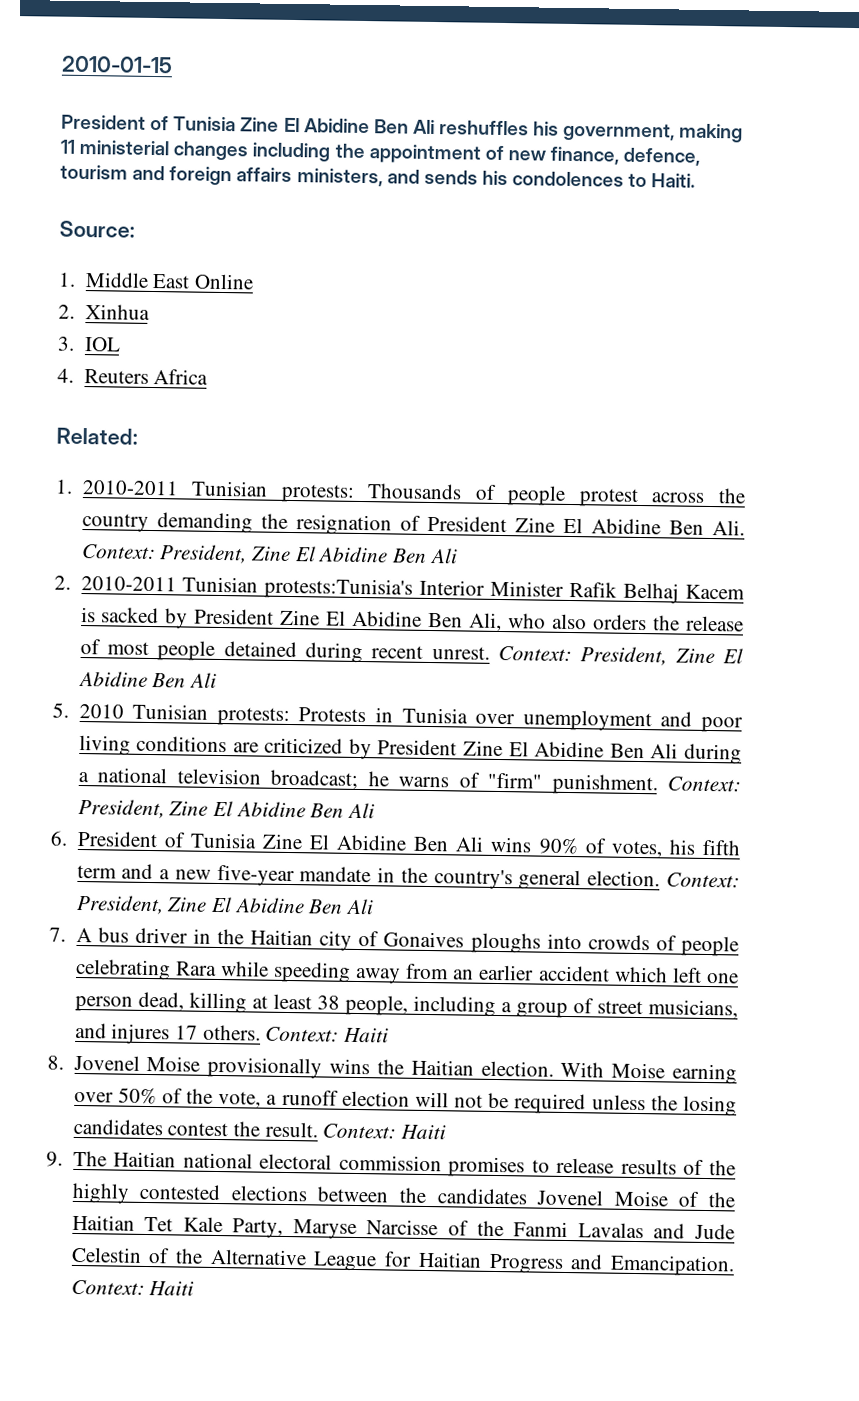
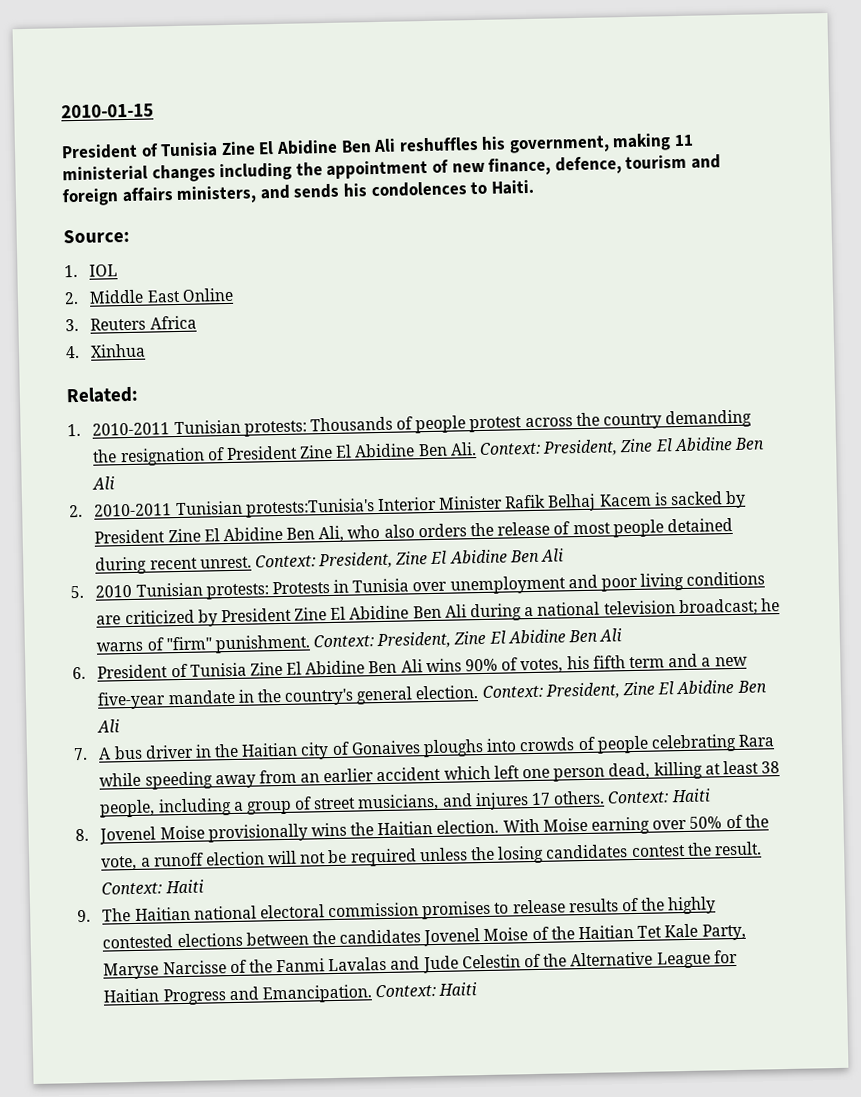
- 1. Middle East Online
+ 1. IOL
+ 2. Middle East Online
- 2. Xinhua
- 3. IOL
- 4. Reuters Africa
+ 3. Reuters Africa
+ 4. Xinhua

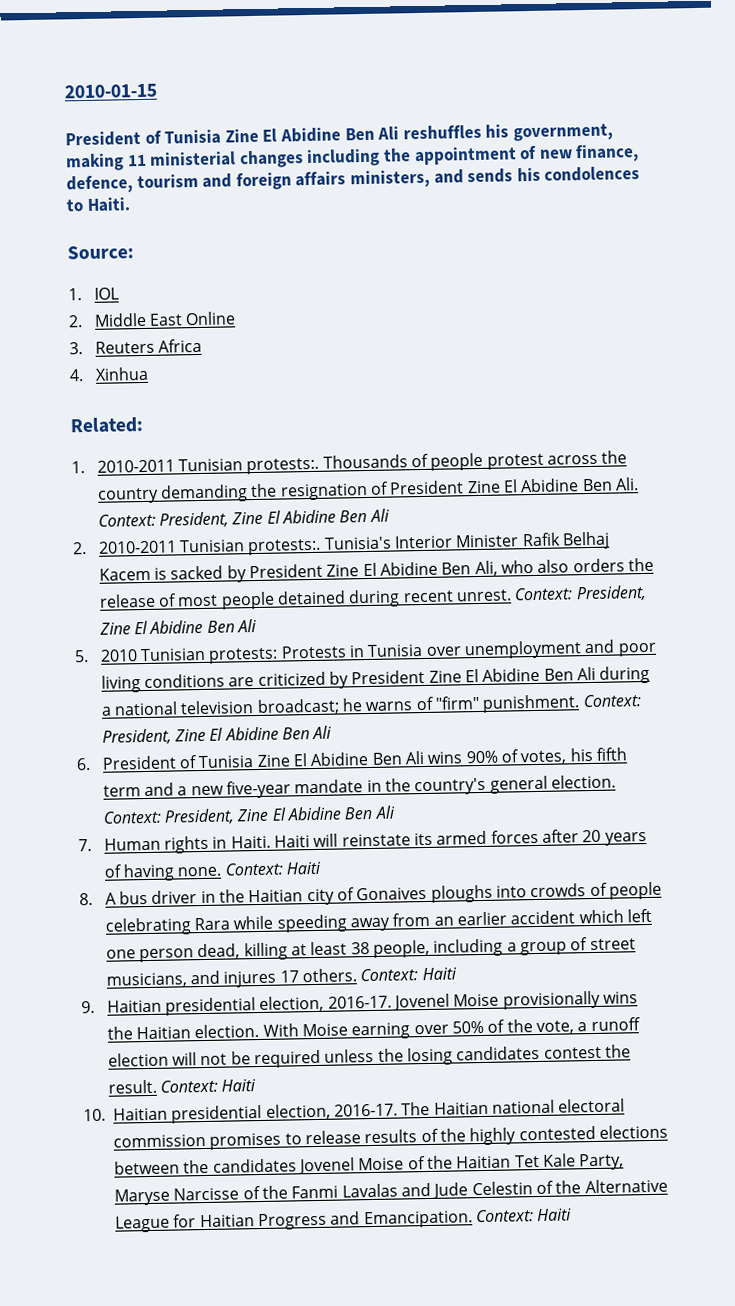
- 1. 2010-2011 Tunisian protests: Thousands of people protest across the country demanding the resignation of President Zine El Abidine Ben Ali. Context: President, Zine El Abidine Ben Ali
+ 1. 2010-2011 Tunisian protests:. Thousands of people protest across the country demanding the resignation of President Zine El Abidine Ben Ali. Context: President, Zine El Abidine Ben Ali
- 2. 2010-2011 Tunisian protests:Tunisia's Interior Minister Rafik Belhaj Kacem is sacked by President Zine El Abidine Ben Ali, who also orders the release of most people detained during recent unrest.
+ 2. 2010-2011 Tunisian protests:. Tunisia's Interior Minister Rafik Belhaj Kacem is sacked by President Zine El Abidine Ben Ali, who also orders the release of most people detained during recent unrest.
- 7. A bus driver in the Haitian city of Gonaives ploughs into crowds of people celebrating Rara while speeding away from an earlier accident which left one person dead, killing at least 38 people, including a group of street musicians, and injures 17 others.
+ 7. Human rights in Haiti. Haiti will reinstate its armed forces after 20 years of having none. Context: Haiti
+ 8. A bus driver in the Haitian city of Gonaives ploughs into crowds of people celebrating Rara while speeding away from an earlier accident which left one person dead, killing at least 38 people, including a group of street musicians, and injures 17 others.
- 8. Jovenel Moise provisionally wins the Haitian election.
+ 9. Haitian presidential election, 2016-17. Jovenel Moise provisionally wins the Haitian election.
- 9. The Haitian national electoral commission promises to release results of the highly contested elections between the candidates Jovenel Moise of the Haitian Tet Kale Party, Maryse Narcisse of the Fanmi Lavalas and Jude Celestin of the Alternative League for Haitian Progress and Emancipation.
+ 10. Haitian presidential election, 2016-17. The Haitian national electoral commission promises to release results of the highly contested elections between the candidates Jovenel Moise of the Haitian Tet Kale Party, Maryse Narcisse of the Fanmi Lavalas and Jude Celestin of the Alternative League for Haitian Progress and Emancipation.

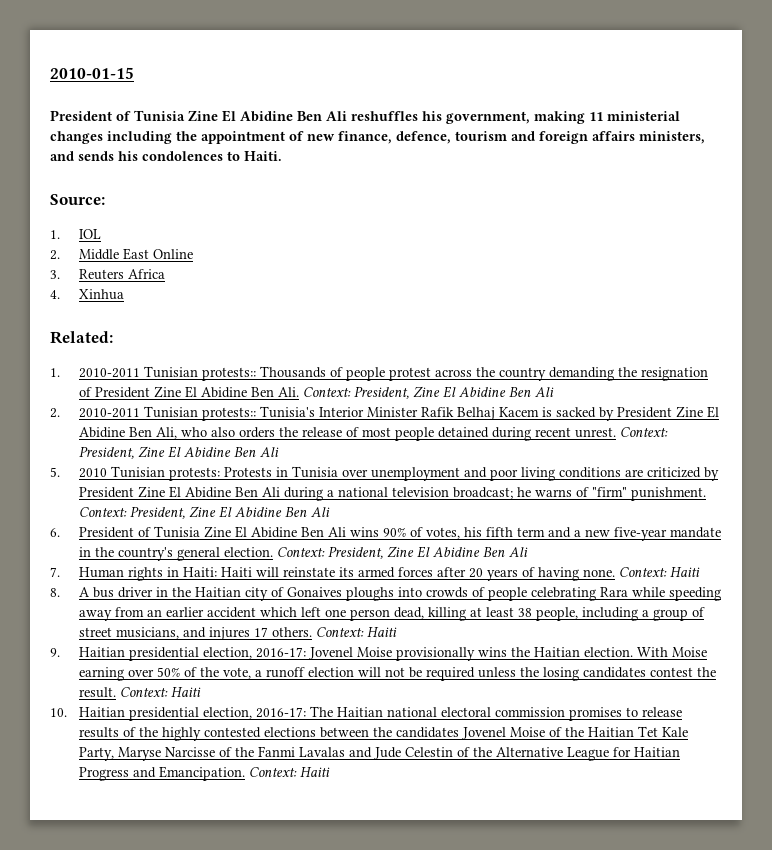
- 1. 2010-2011 Tunisian protests:. Thousands of people protest across the country demanding the resignation of President Zine El Abidine Ben Ali. Context: President, Zine El Abidine Ben Ali
+ 1. 2010-2011 Tunisian protests:: Thousands of people protest across the country demanding the resignation of President Zine El Abidine Ben Ali. Context: President, Zine El Abidine Ben Ali
- 2. 2010-2011 Tunisian protests:. Tunisia's Interior Minister Rafik Belhaj Kacem is sacked by President Zine El Abidine Ben Ali, who also orders the release of most people detained during recent unrest.
+ 2. 2010-2011 Tunisian protests:: Tunisia's Interior Minister Rafik Belhaj Kacem is sacked by President Zine El Abidine Ben Ali, who also orders the release of most people detained during recent unrest.
- 7. Human rights in Haiti. Haiti will reinstate its armed forces after 20 years of having none.
+ 7. Human rights in Haiti: Haiti will reinstate its armed forces after 20 years of having none.
- 9. Haitian presidential election, 2016-17. Jovenel Moise provisionally wins the Haitian election.
+ 9. Haitian presidential election, 2016-17: Jovenel Moise provisionally wins the Haitian election.
- 10. Haitian presidential election, 2016-17. The Haitian national electoral commission promises to release results of the highly contested elections between the candidates Jovenel Moise of the Haitian Tet Kale Party, Maryse Narcisse of the Fanmi Lavalas and Jude Celestin of the Alternative League for Haitian Progress and Emancipation.
+ 10. Haitian presidential election, 2016-17: The Haitian national electoral commission promises to release results of the highly contested elections between the candidates Jovenel Moise of the Haitian Tet Kale Party, Maryse Narcisse of the Fanmi Lavalas and Jude Celestin of the Alternative League for Haitian Progress and Emancipation.

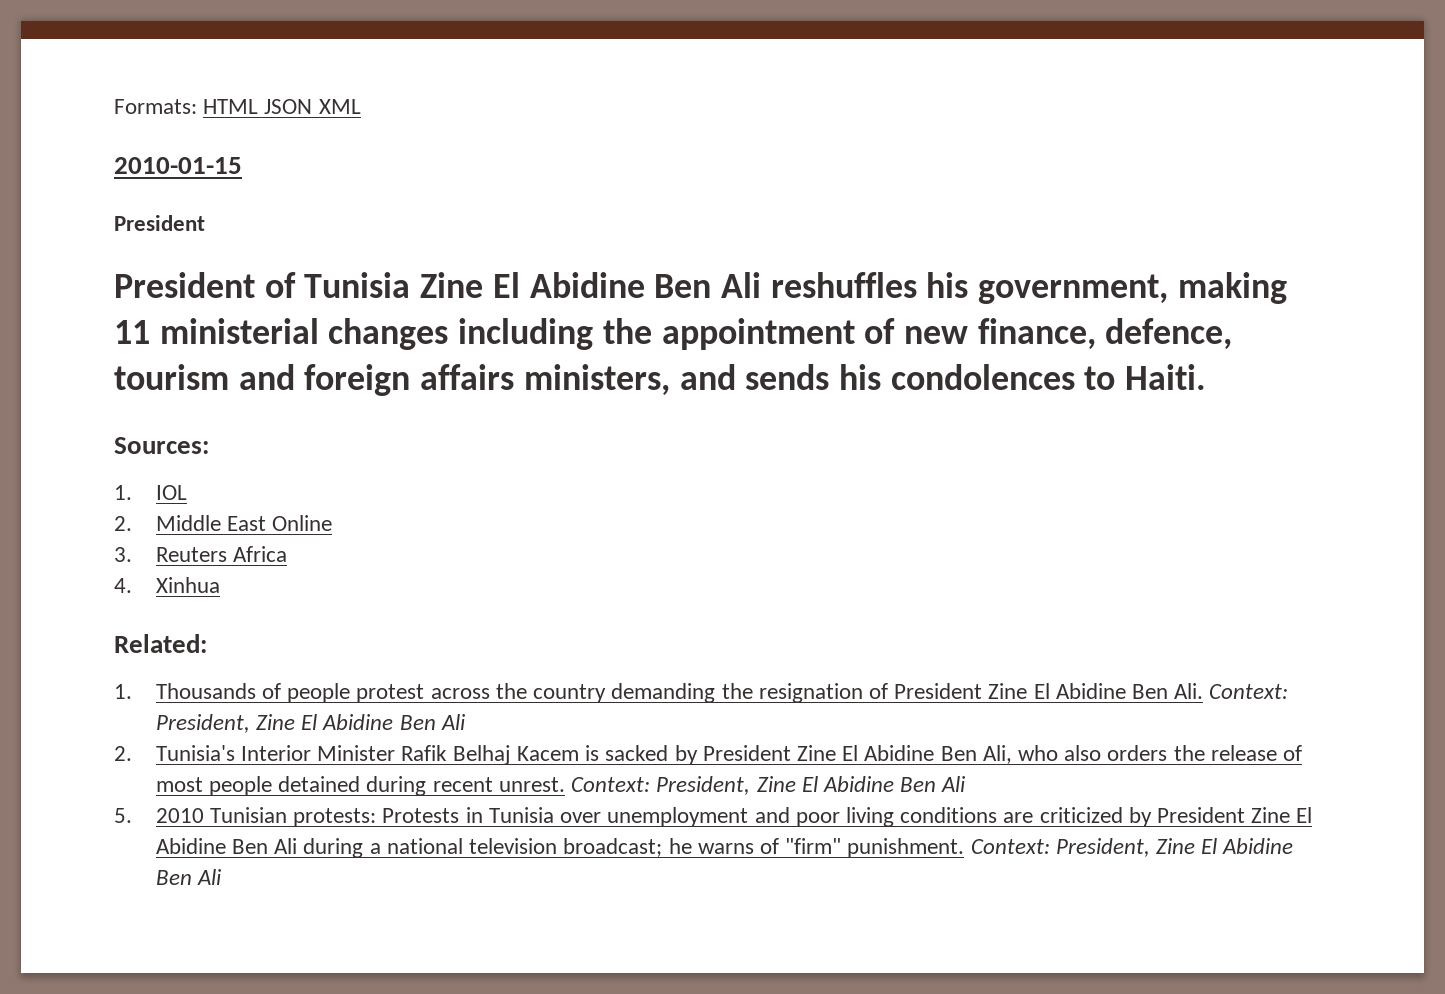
+ Formats: HTML JSON XML
  2010-01-15
+ President
- Source:
+ Sources:
- 1. 2010-2011 Tunisian protests:: Thousands of people protest across the country demanding the resignation of President Zine El Abidine Ben Ali. Context: President, Zine El Abidine Ben Ali
+ 1. Thousands of people protest across the country demanding the resignation of President Zine El Abidine Ben Ali. Context: President, Zine El Abidine Ben Ali
- 2. 2010-2011 Tunisian protests:: Tunisia's Interior Minister Rafik Belhaj Kacem is sacked by President Zine El Abidine Ben Ali, who also orders the release of most people detained during recent unrest.
+ 2. Tunisia's Interior Minister Rafik Belhaj Kacem is sacked by President Zine El Abidine Ben Ali, who also orders the release of most people detained during recent unrest.
- 6. President of Tunisia Zine El Abidine Ben Ali wins 90% of votes, his fifth term and a new five-year mandate in the country's general election. Context: President, Zine El Abidine Ben Ali
- 7. Human rights in Haiti: Haiti will reinstate its armed forces after 20 years of having none. Context: Haiti
- 8. A bus driver in the Haitian city of Gonaives ploughs into crowds of people celebrating Rara while speeding away from an earlier accident which left one person dead, killing at least 38 people, including a group of street musicians, and injures 17 others. Context: Haiti
- 9. Haitian presidential election, 2016-17: Jovenel Moise provisionally wins the Haitian election. With Moise earning over 50% of the vote, a runoff election will not be required unless the losing candidates contest the result. Context: Haiti
- 10. Haitian presidential election, 2016-17: The Haitian national electoral commission promises to release results of the highly contested elections between the candidates Jovenel Moise of the Haitian Tet Kale Party, Maryse Narcisse of the Fanmi Lavalas and Jude Celestin of the Alternative League for Haitian Progress and Emancipation. Context: Haiti

